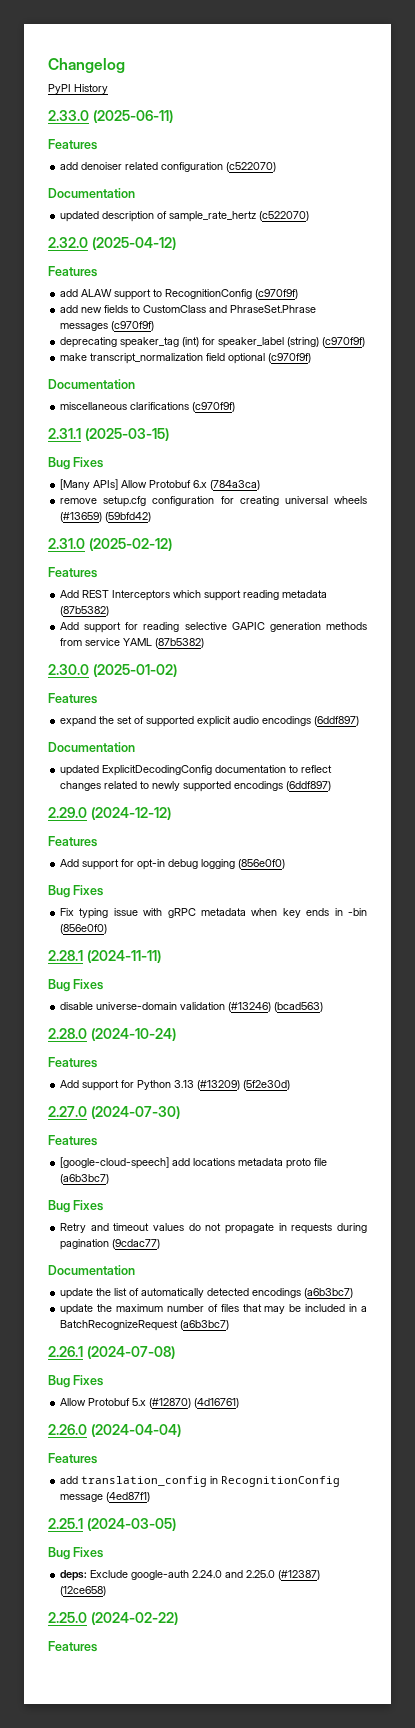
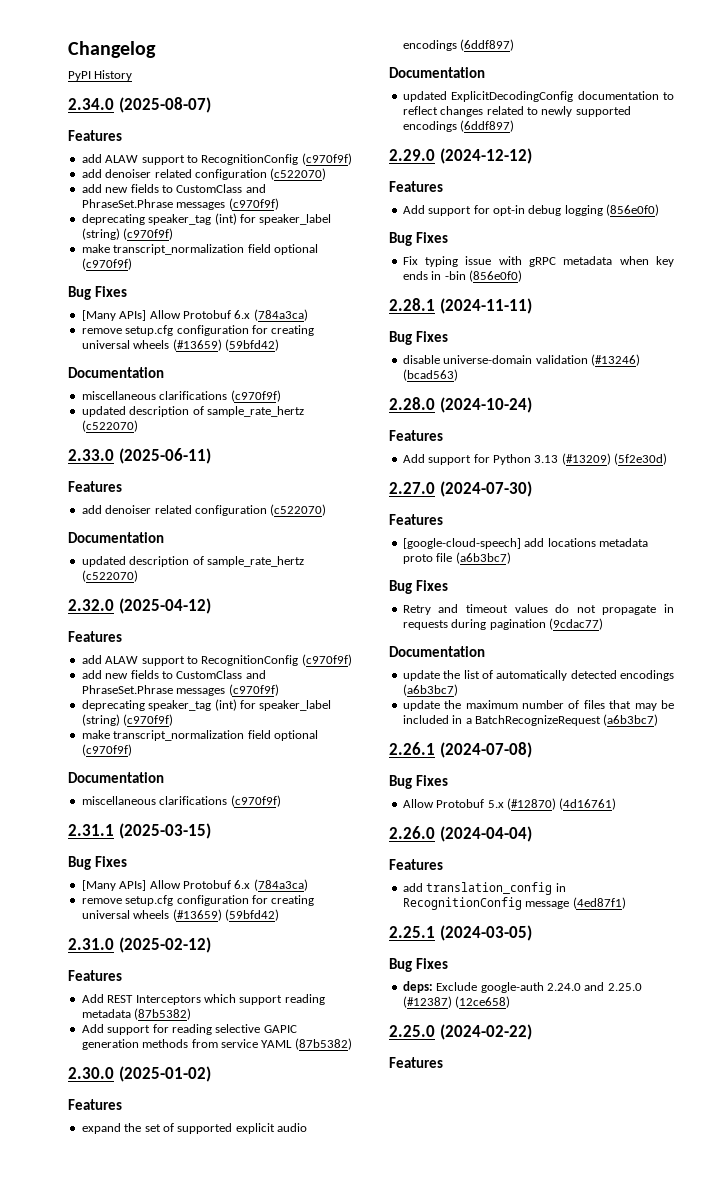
+ 2.34.0 (2025-08-07)
+ Features
+ add ALAW support to RecognitionConfig (c970f9f)
+ add denoiser related configuration (c522070)
+ add new fields to CustomClass and PhraseSet.Phrase messages (c970f9f)
+ deprecating speaker_tag (int) for speaker_label (string) (c970f9f)
+ make transcript_normalization field optional (c970f9f)
+ Bug Fixes
+ [Many APIs] Allow Protobuf 6.x (784a3ca)
+ remove setup.cfg configuration for creating universal wheels (#13659) (59bfd42)
+ Documentation
+ miscellaneous clarifications (c970f9f)
+ updated description of sample_rate_hertz (c522070)

